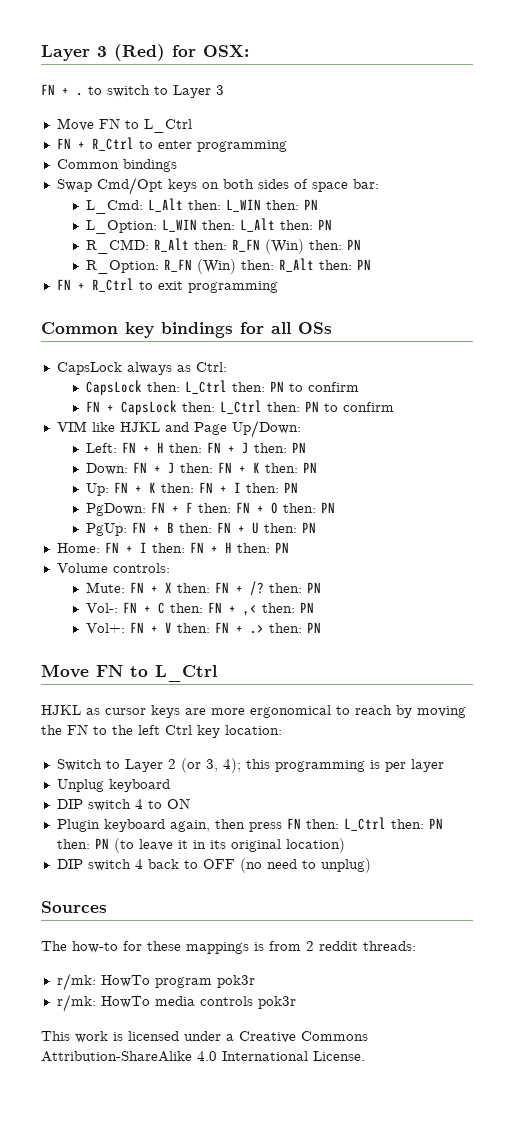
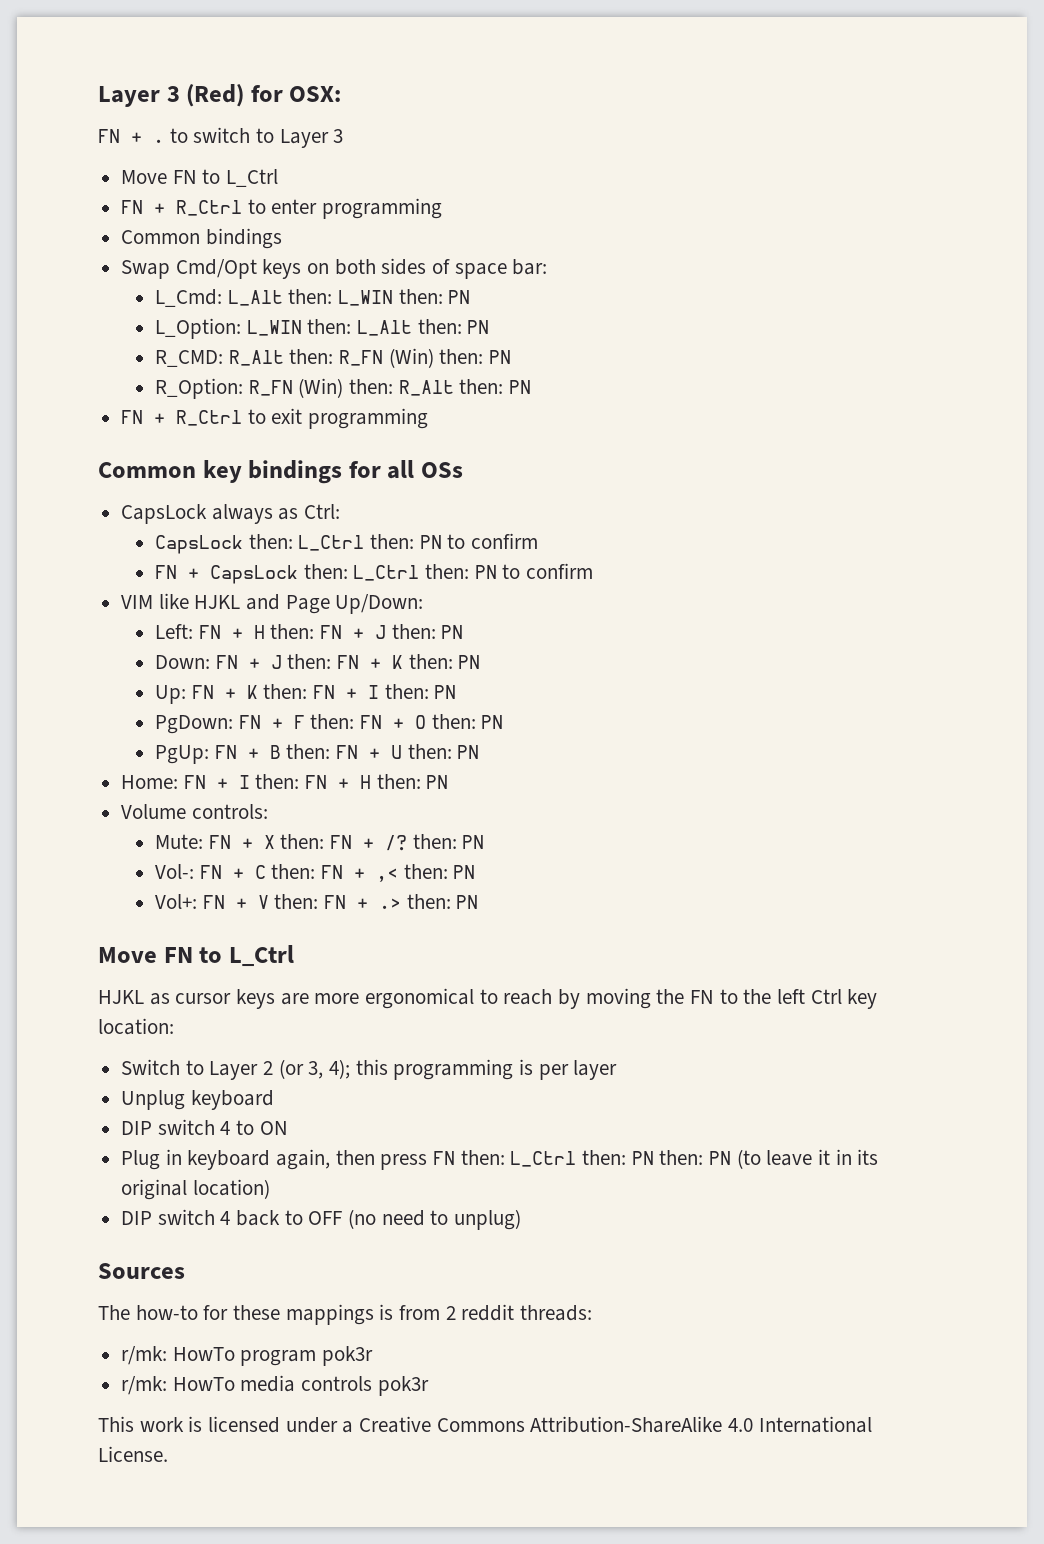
- Plugin keyboard again, then press FN then: L_Ctrl then: PN then: PN (to leave it in its original location)
+ Plug in keyboard again, then press FN then: L_Ctrl then: PN then: PN (to leave it in its original location)

